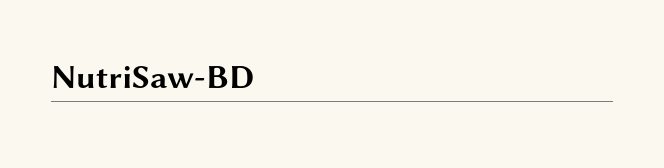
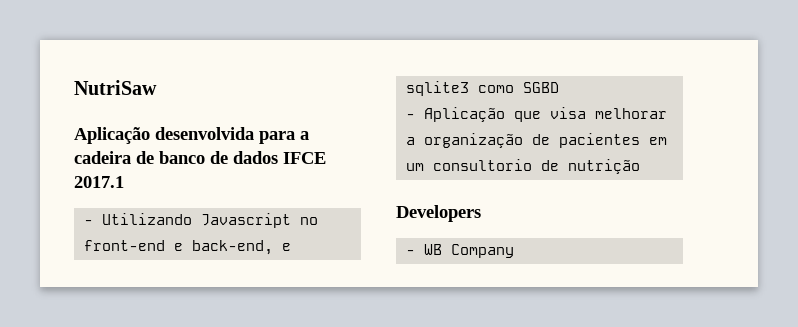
- NutriSaw-BD
+ NutriSaw
+ Aplicação desenvolvida para a cadeira de banco de dados IFCE 2017.1
+ - Utilizando Javascript no front-end e back-end, e sqlite3 como SGBD
+ - Aplicação que visa melhorar a organização de pacientes em um consultorio de nutrição
+ Developers
+ - WB Company

